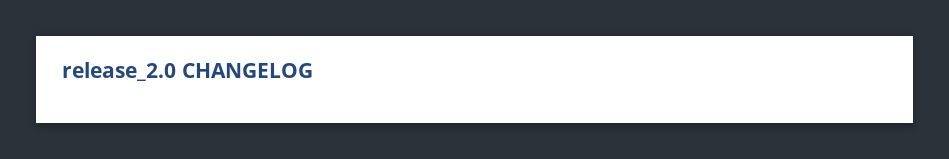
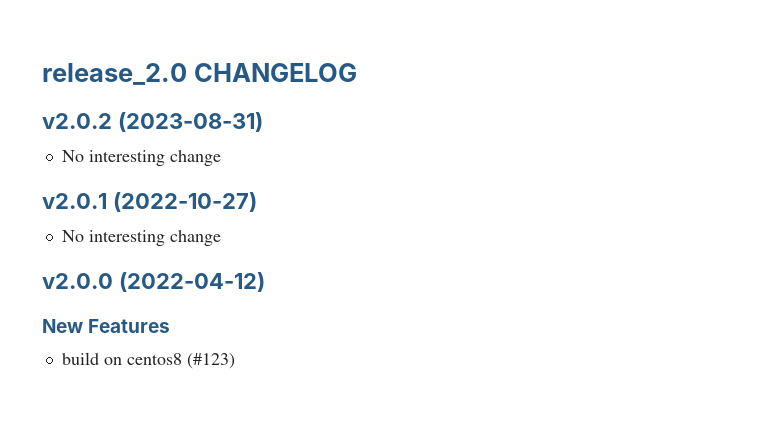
+ v2.0.2 (2023-08-31)
+ No interesting change
+ v2.0.1 (2022-10-27)
+ No interesting change
+ v2.0.0 (2022-04-12)
+ New Features
+ build on centos8 (#123)

